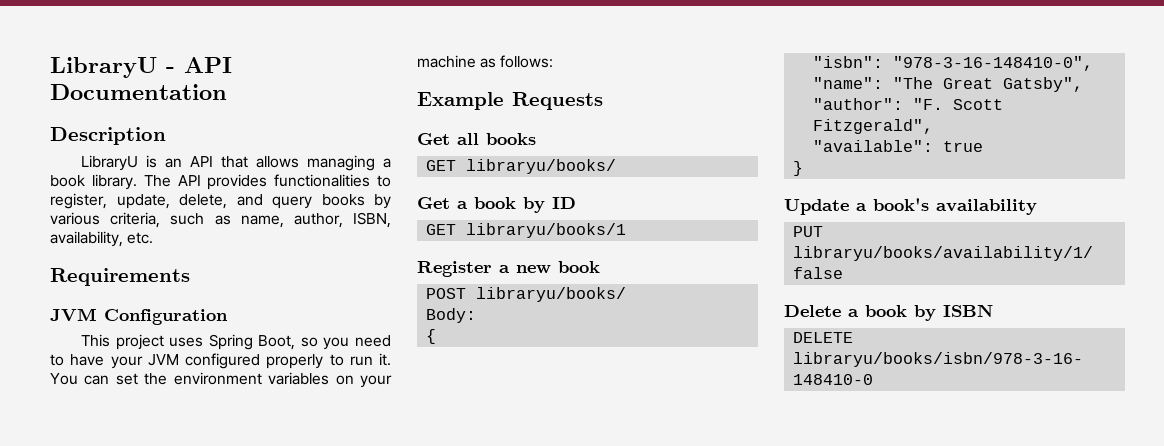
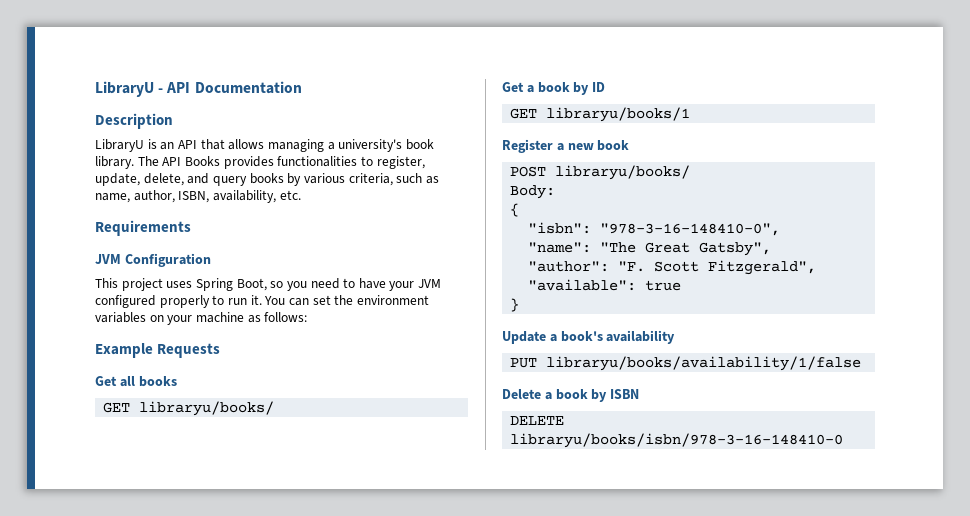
- LibraryU is an API that allows managing a book library.
+ LibraryU is an API that allows managing a university's book library.
- The API provides functionalities to register, update, delete, and query books by various criteria, such as name, author, ISBN, availability, etc.
+ The API Books provides functionalities to register, update, delete, and query books by various criteria, such as name, author, ISBN, availability, etc.

